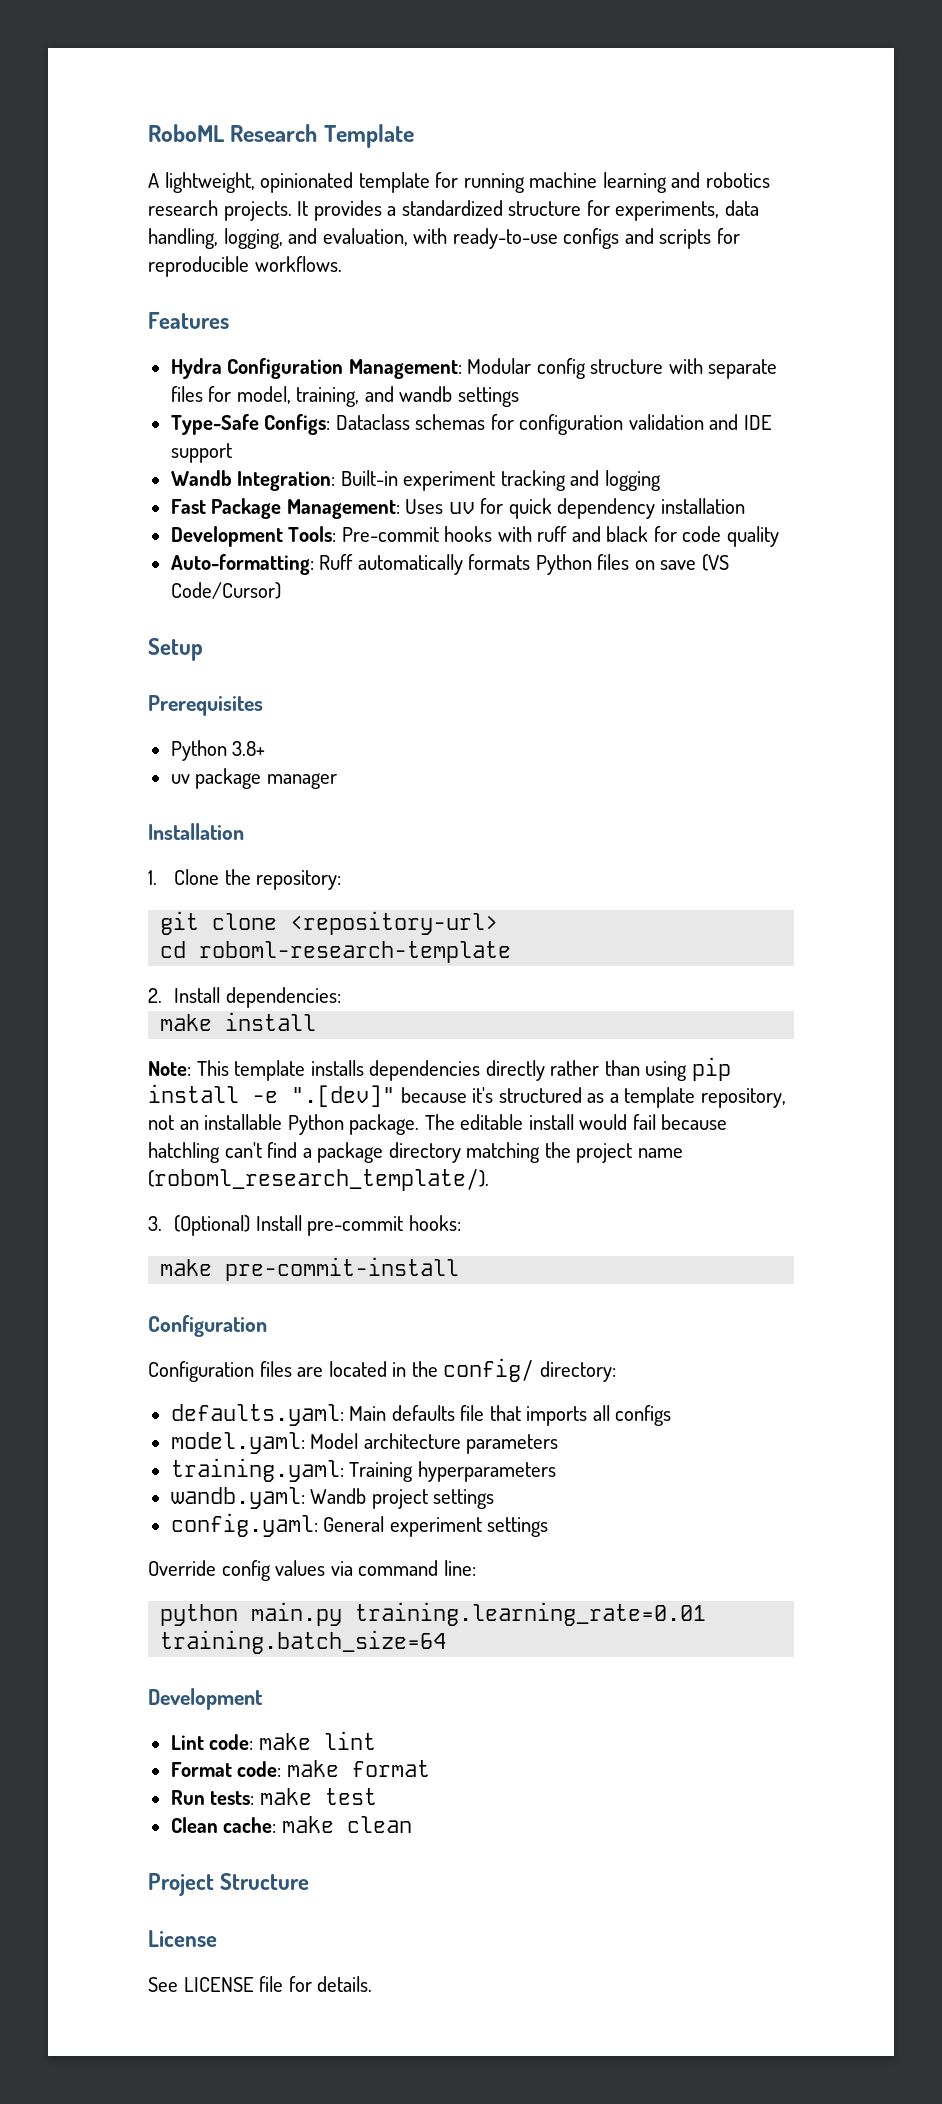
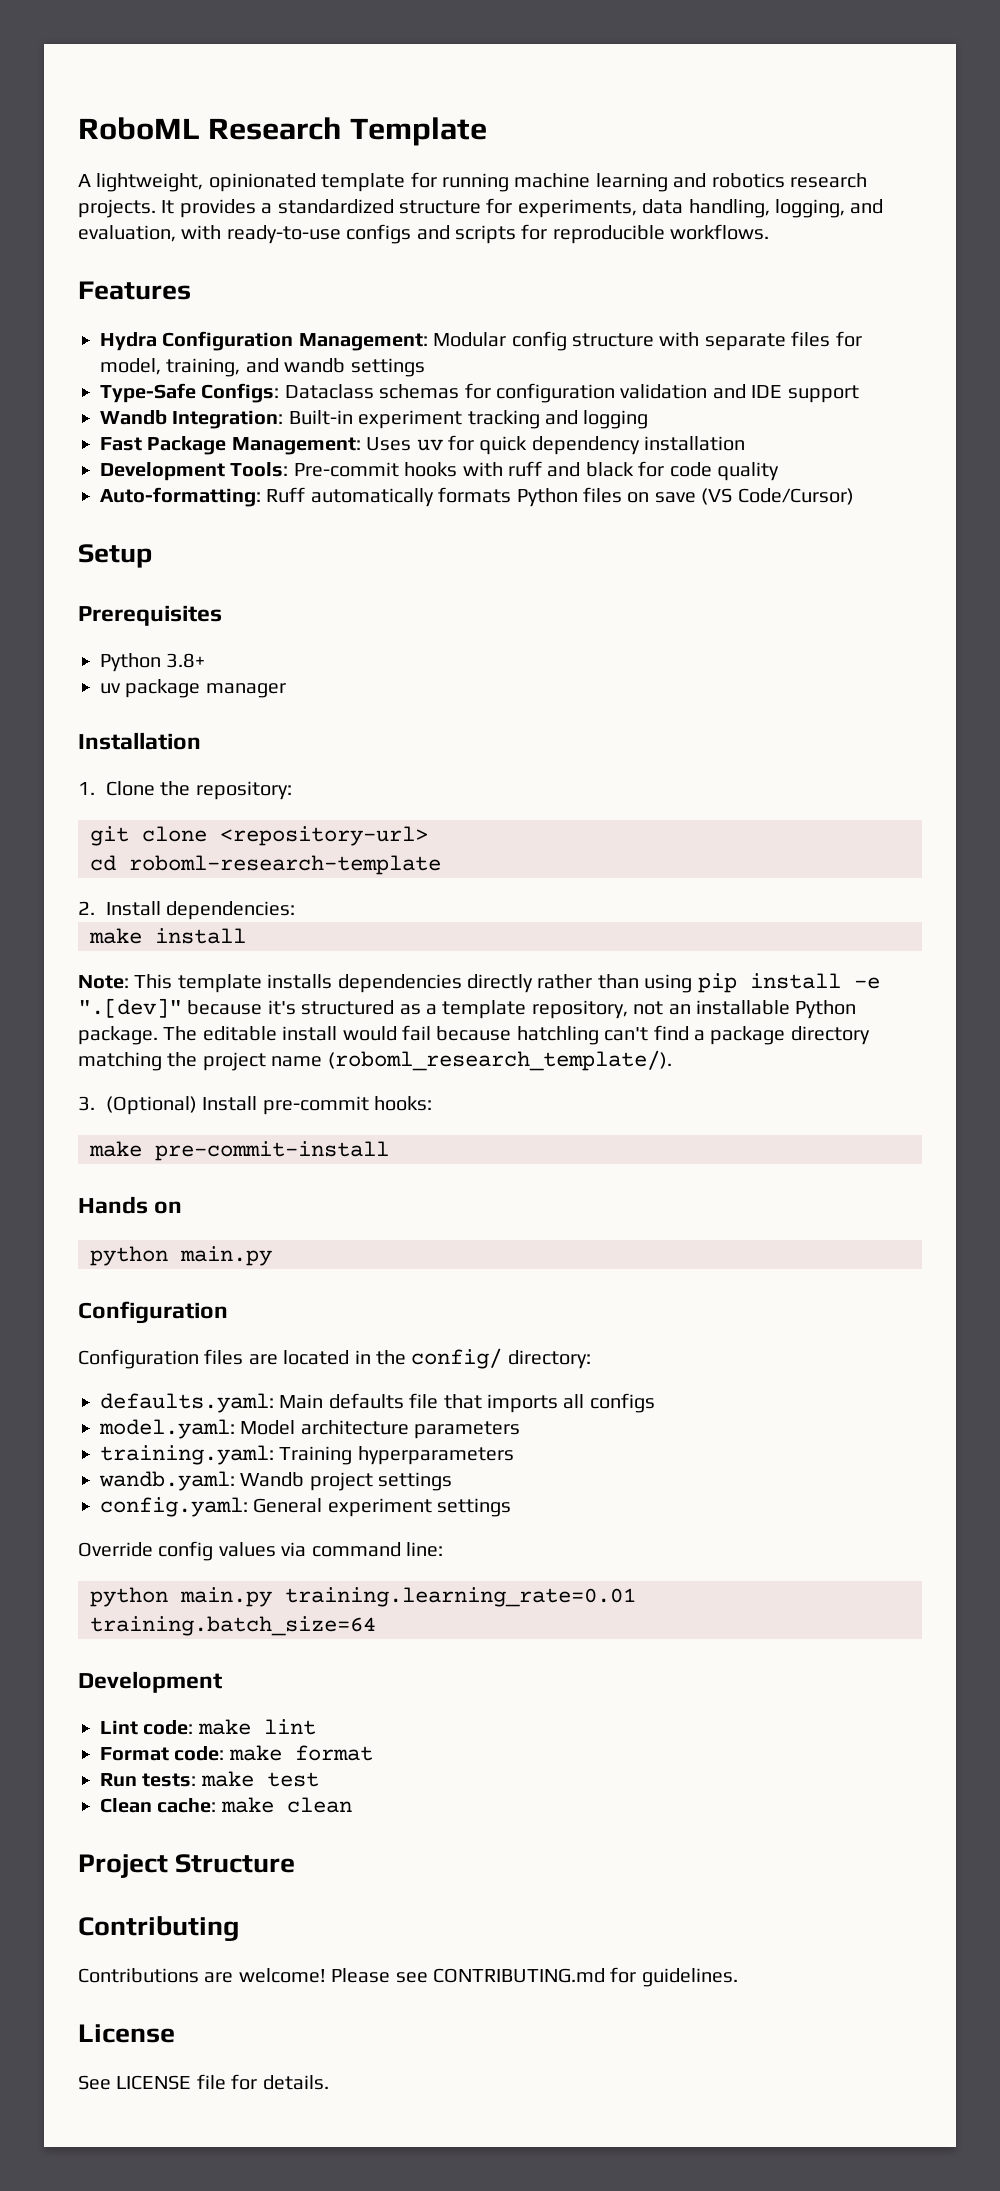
+ Hands on
+ python main.py
+ Contributing
+ Contributions are welcome! Please see CONTRIBUTING.md for guidelines.

